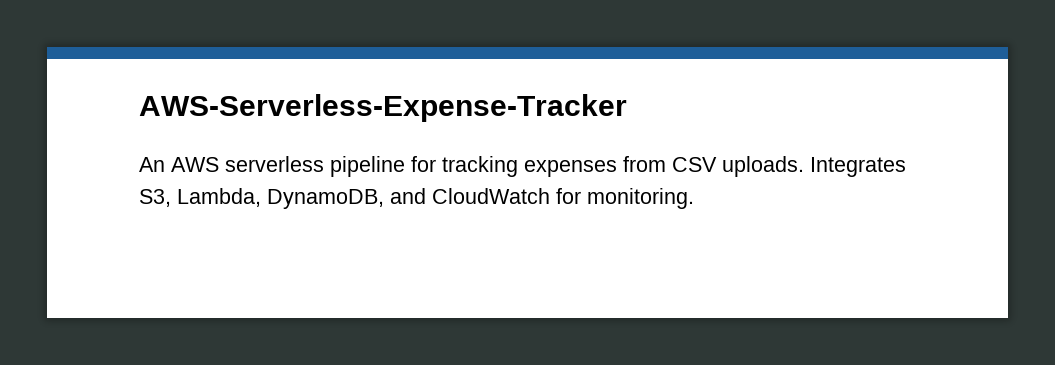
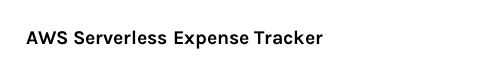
- AWS-Serverless-Expense-Tracker
- An AWS serverless pipeline for tracking expenses from CSV uploads. Integrates S3, Lambda, DynamoDB, and CloudWatch for monitoring.
+ AWS Serverless Expense Tracker

